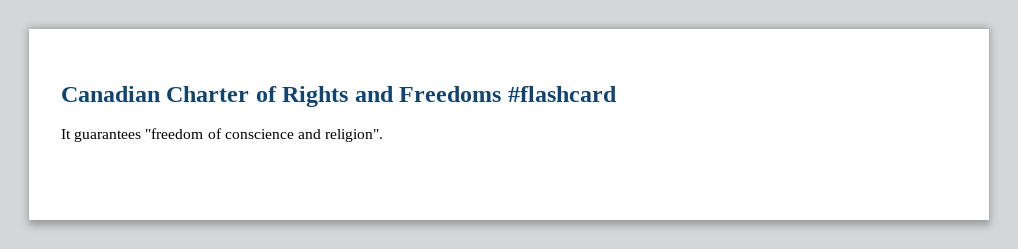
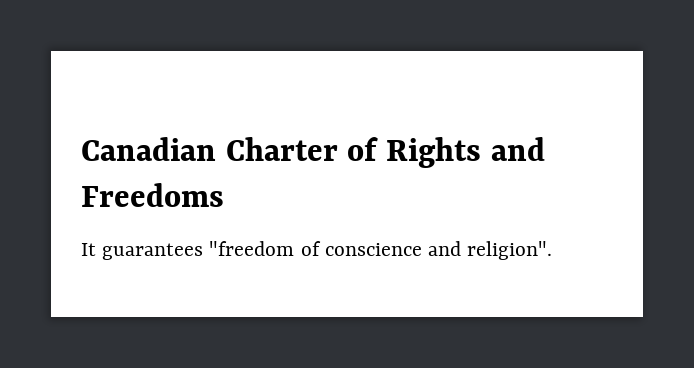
- Canadian Charter of Rights and Freedoms #flashcard
+ Canadian Charter of Rights and Freedoms

